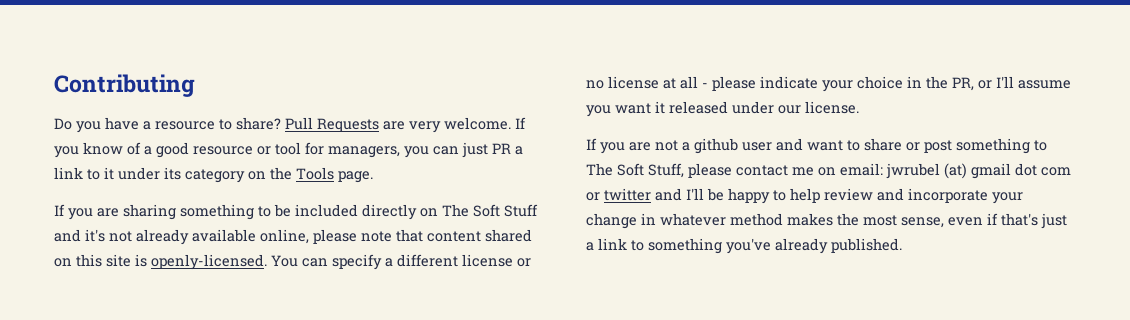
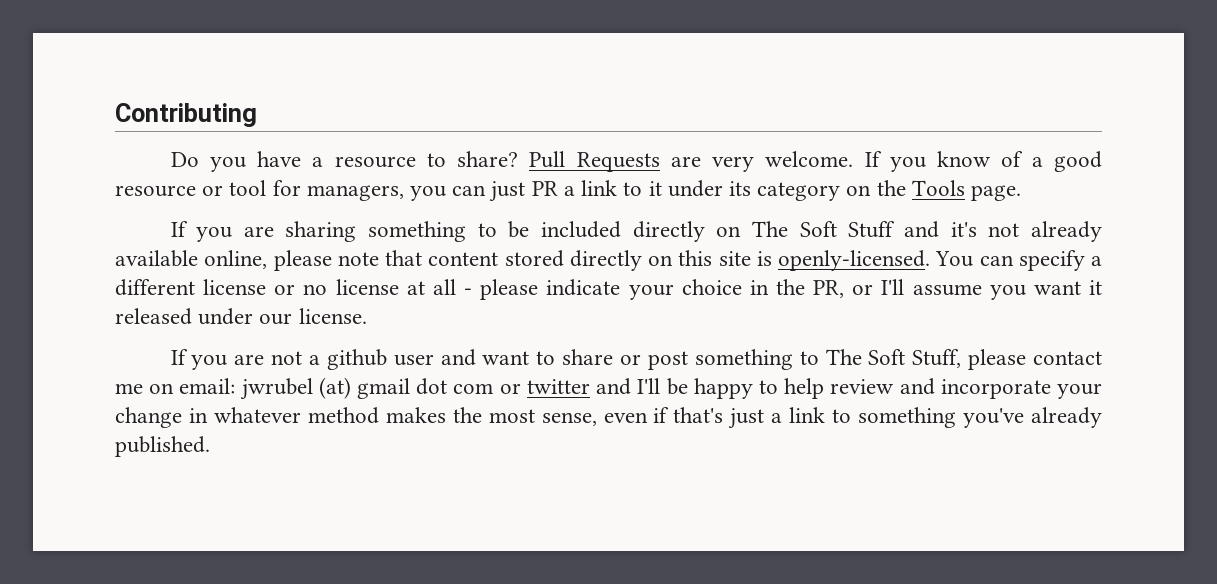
- If you are sharing something to be included directly on The Soft Stuff and it's not already available online, please note that content shared on this site is openly-licensed.
+ If you are sharing something to be included directly on The Soft Stuff and it's not already available online, please note that content stored directly on this site is openly-licensed.

